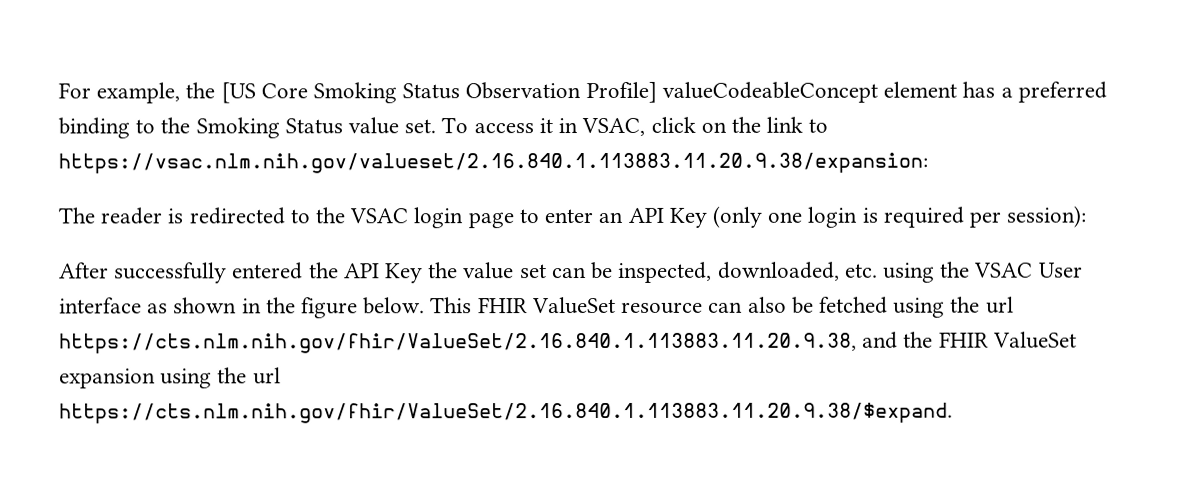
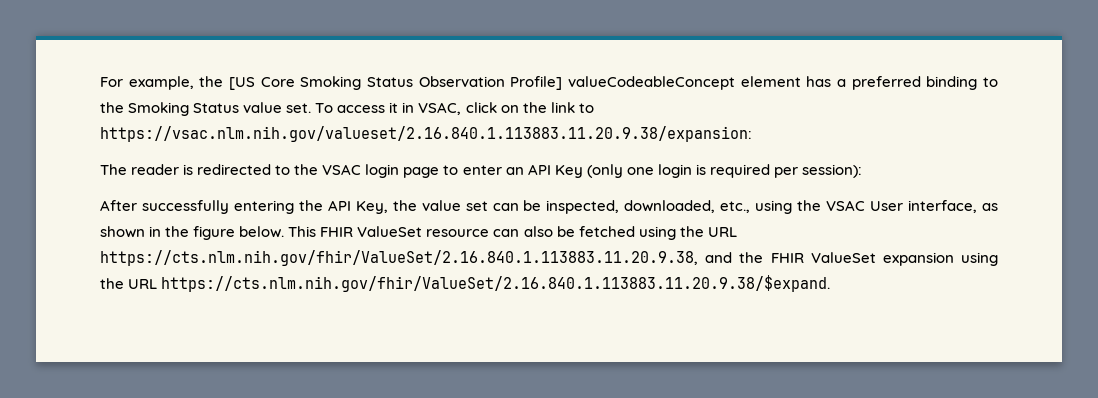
- After successfully entered the API Key the value set can be inspected, downloaded, etc. using the VSAC User interface as shown in the figure below.
+ After successfully entering the API Key, the value set can be inspected, downloaded, etc., using the VSAC User interface, as shown in the figure below.
- This FHIR ValueSet resource can also be fetched using the url https://cts.nlm.nih.gov/fhir/ValueSet/2.16.840.1.113883.11.20.9.38, and the FHIR ValueSet expansion using the url https://cts.nlm.nih.gov/fhir/ValueSet/2.16.840.1.113883.11.20.9.38/$expand.
+ This FHIR ValueSet resource can also be fetched using the URL https://cts.nlm.nih.gov/fhir/ValueSet/2.16.840.1.113883.11.20.9.38, and the FHIR ValueSet expansion using the URL https://cts.nlm.nih.gov/fhir/ValueSet/2.16.840.1.113883.11.20.9.38/$expand.

